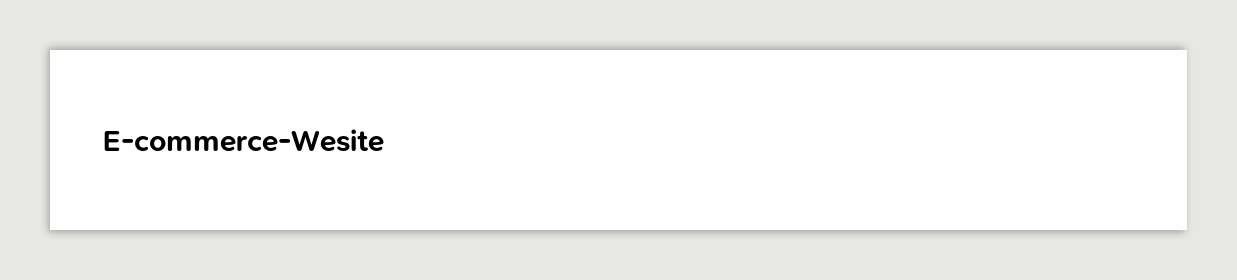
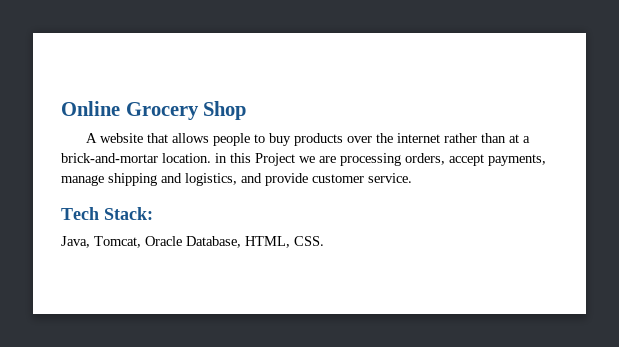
- E-commerce-Wesite
+ Online Grocery Shop
+ A website that allows people to buy products over the internet rather than at a brick-and-mortar location. in this Project we are processing orders, accept payments, manage shipping and logistics, and provide customer service.
+ Tech Stack:
+ Java, Tomcat, Oracle Database, HTML, CSS.

